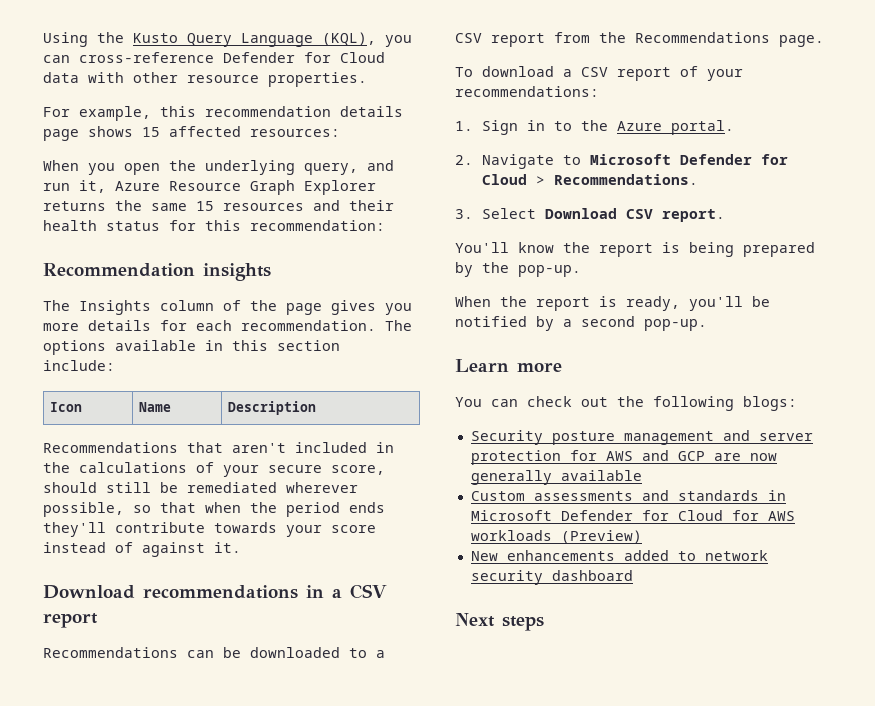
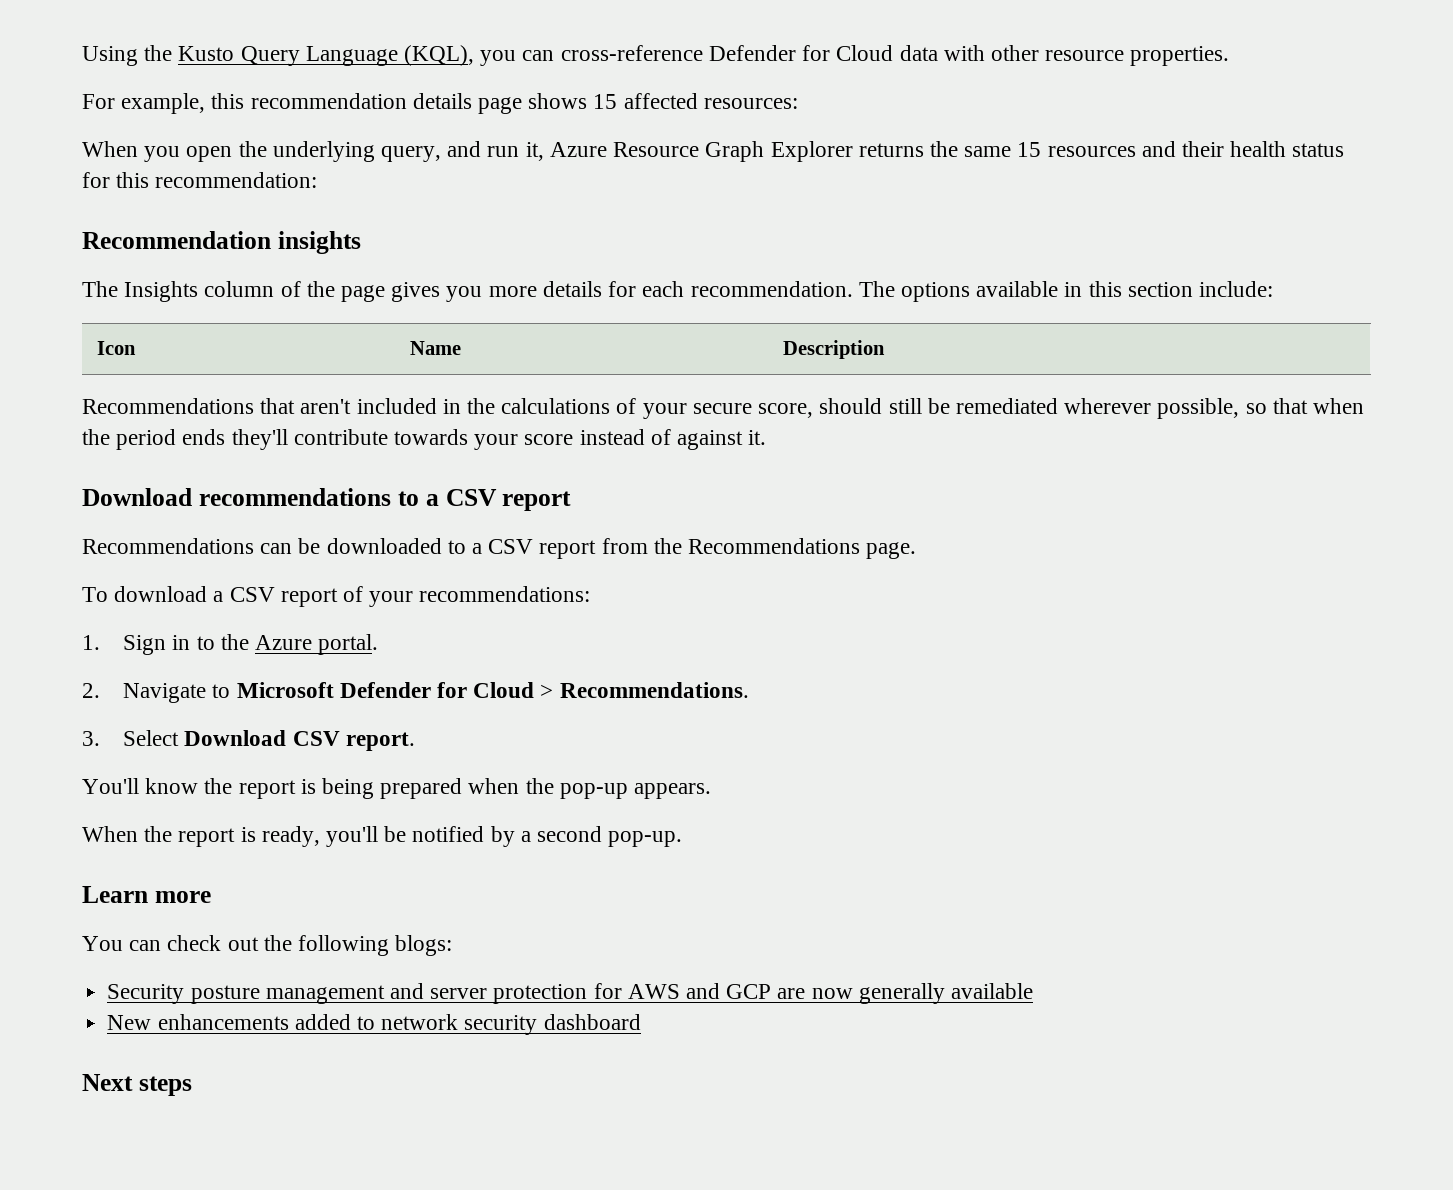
- Download recommendations in a CSV report
+ Download recommendations to a CSV report
- You'll know the report is being prepared by the pop-up.
+ You'll know the report is being prepared when the pop-up appears.
- Custom assessments and standards in Microsoft Defender for Cloud for AWS workloads (Preview)

